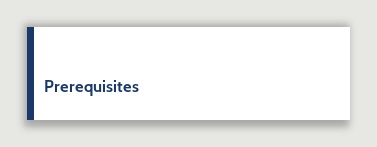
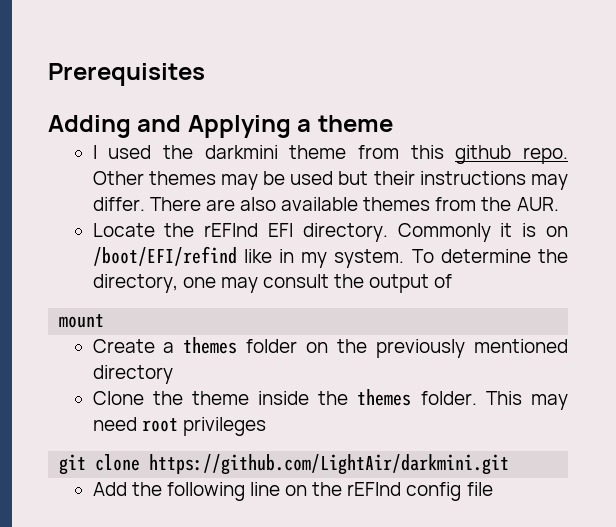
+ Adding and Applying a theme
+ I used the darkmini theme from this github repo. Other themes may be used but their instructions may differ. There are also available themes from the AUR.
+ Locate the rEFInd EFI directory. Commonly it is on /boot/EFI/refind like in my system. To determine the directory, one may consult the output of
+ mount
+ Create a themes folder on the previously mentioned directory
+ Clone the theme inside the themes folder. This may need root privileges
+ git clone https://github.com/LightAir/darkmini.git
+ Add the following line on the rEFInd config file

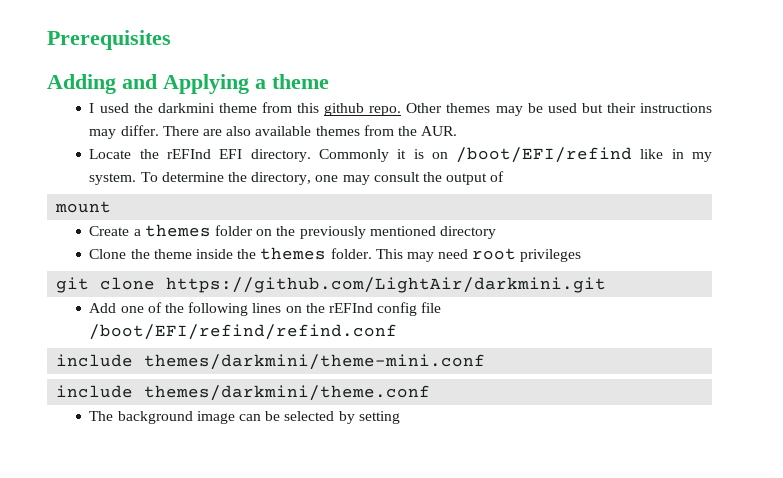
- Add the following line on the rEFInd config file
+ Add one of the following lines on the rEFInd config file /boot/EFI/refind/refind.conf
+ include themes/darkmini/theme-mini.conf
+ include themes/darkmini/theme.conf
+ The background image can be selected by setting

